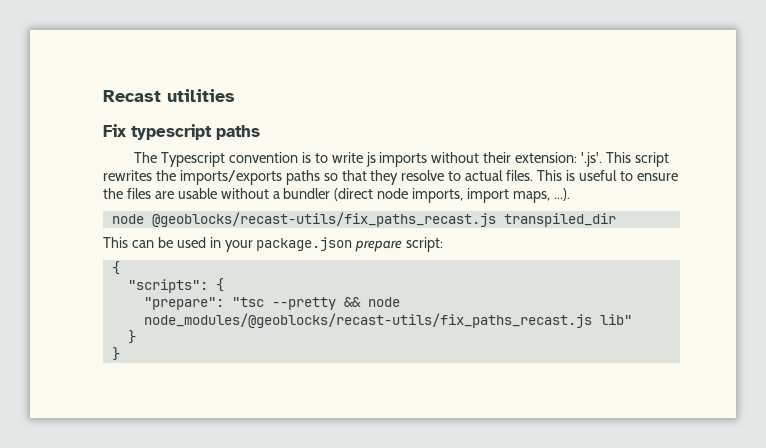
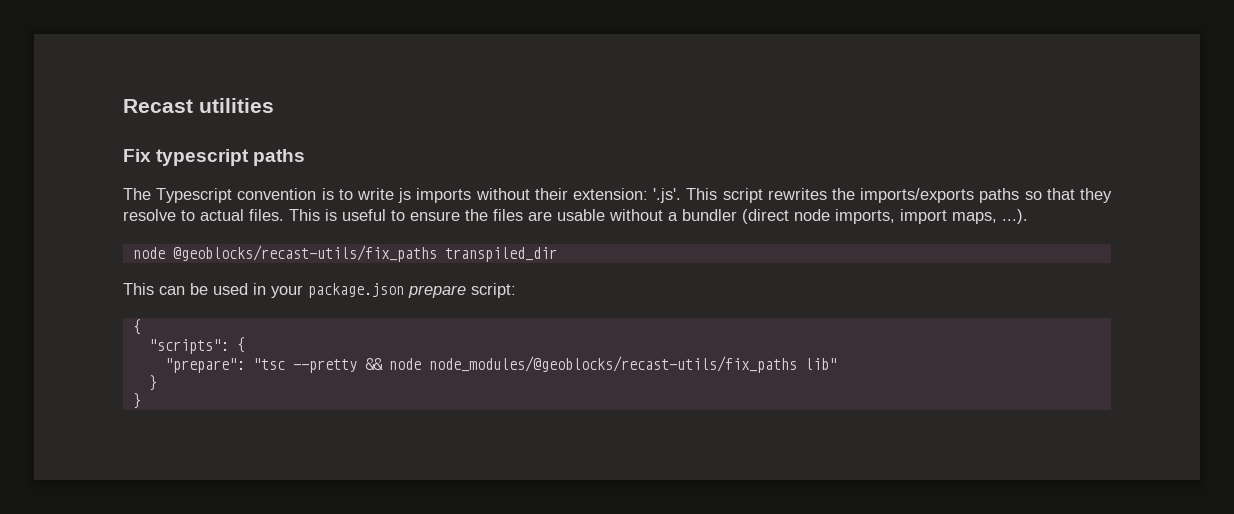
- node @geoblocks/recast-utils/fix_paths_recast.js transpiled_dir
+ node @geoblocks/recast-utils/fix_paths transpiled_dir
- "prepare": "tsc --pretty && node node_modules/@geoblocks/recast-utils/fix_paths_recast.js lib"
+ "prepare": "tsc --pretty && node node_modules/@geoblocks/recast-utils/fix_paths lib"

